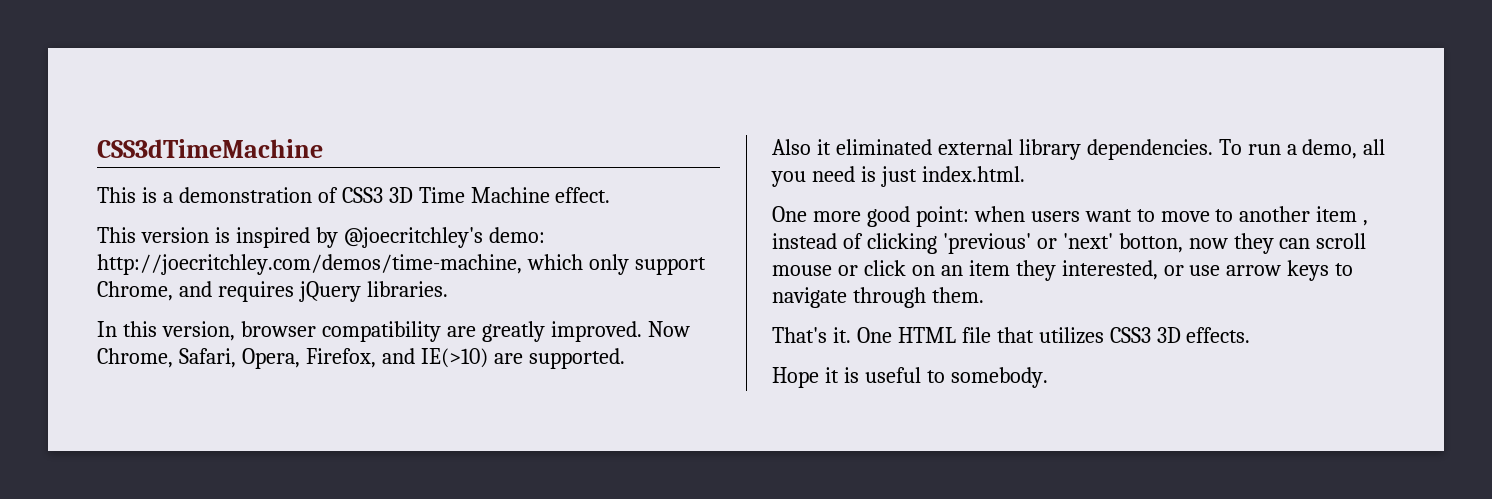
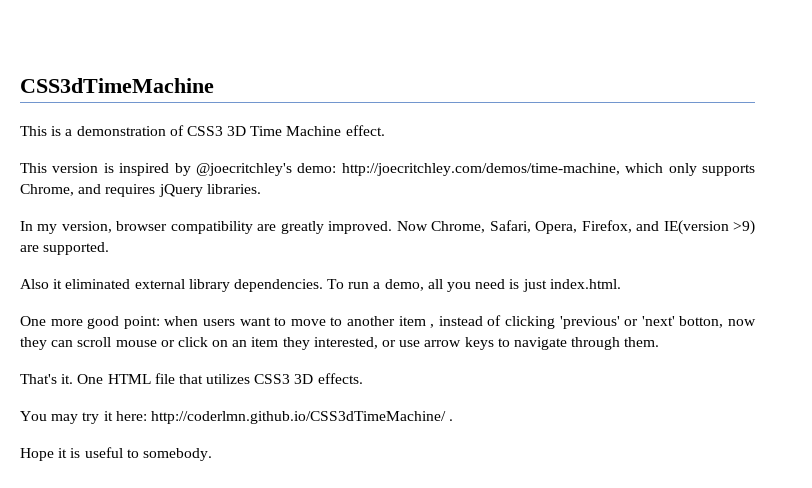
- This version is inspired by @joecritchley's demo: http://joecritchley.com/demos/time-machine, which only support Chrome, and requires jQuery libraries.
+ This version is inspired by @joecritchley's demo: http://joecritchley.com/demos/time-machine, which only supports Chrome, and requires jQuery libraries.
- In this version, browser compatibility are greatly improved.
+ In my version, browser compatibility are greatly improved.
- Now Chrome, Safari, Opera, Firefox, and IE(>10) are supported.
+ Now Chrome, Safari, Opera, Firefox, and IE(version >9) are supported.
+ You may try it here: http://coderlmn.github.io/CSS3dTimeMachine/ .

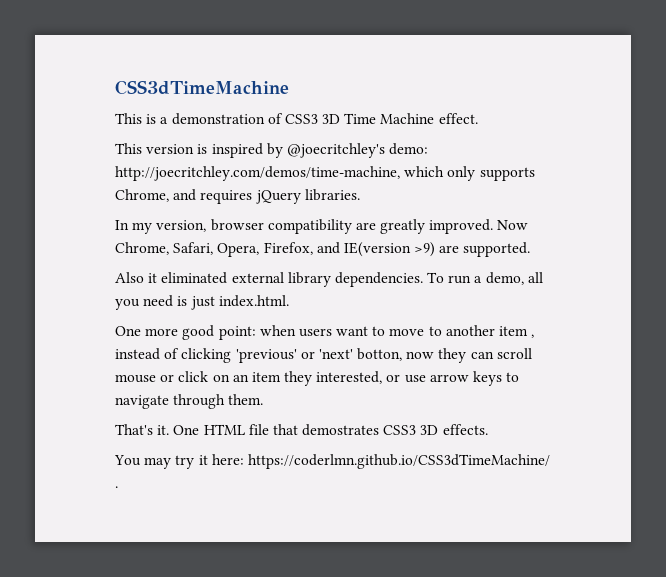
- One HTML file that utilizes CSS3 3D effects.
+ One HTML file that demostrates CSS3 3D effects.
- You may try it here: http://coderlmn.github.io/CSS3dTimeMachine/ .
+ You may try it here: https://coderlmn.github.io/CSS3dTimeMachine/ .
- Hope it is useful to somebody.

